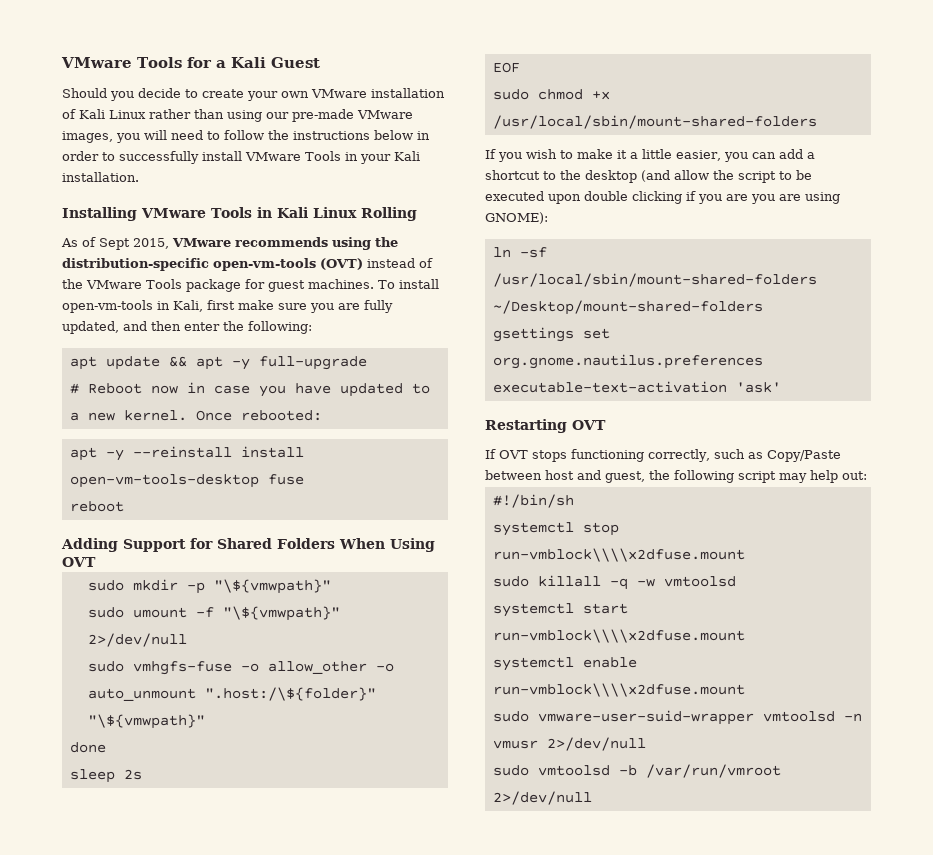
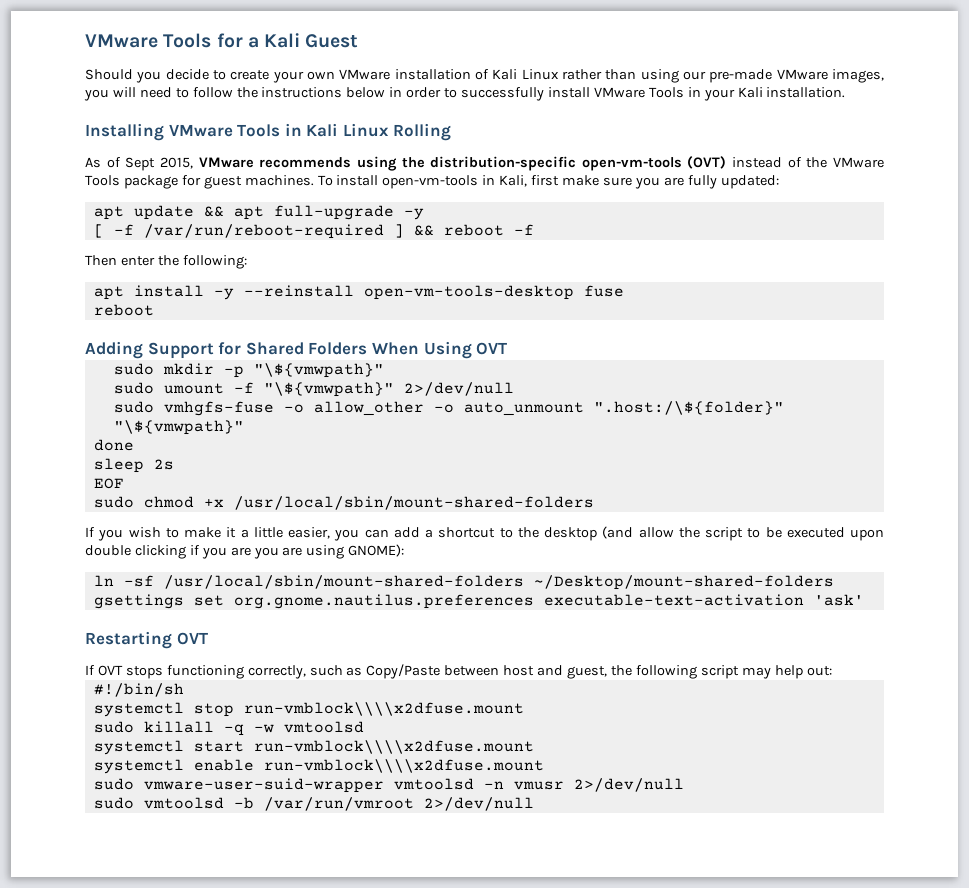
- To install open-vm-tools in Kali, first make sure you are fully updated, and then enter the following:
- apt update && apt -y full-upgrade
- # Reboot now in case you have updated to a new kernel. Once rebooted:
- apt -y --reinstall install open-vm-tools-desktop fuse
+ To install open-vm-tools in Kali, first make sure you are fully updated:
+ apt update && apt full-upgrade -y
+ [ -f /var/run/reboot-required ] && reboot -f
+ Then enter the following:
+ apt install -y --reinstall open-vm-tools-desktop fuse

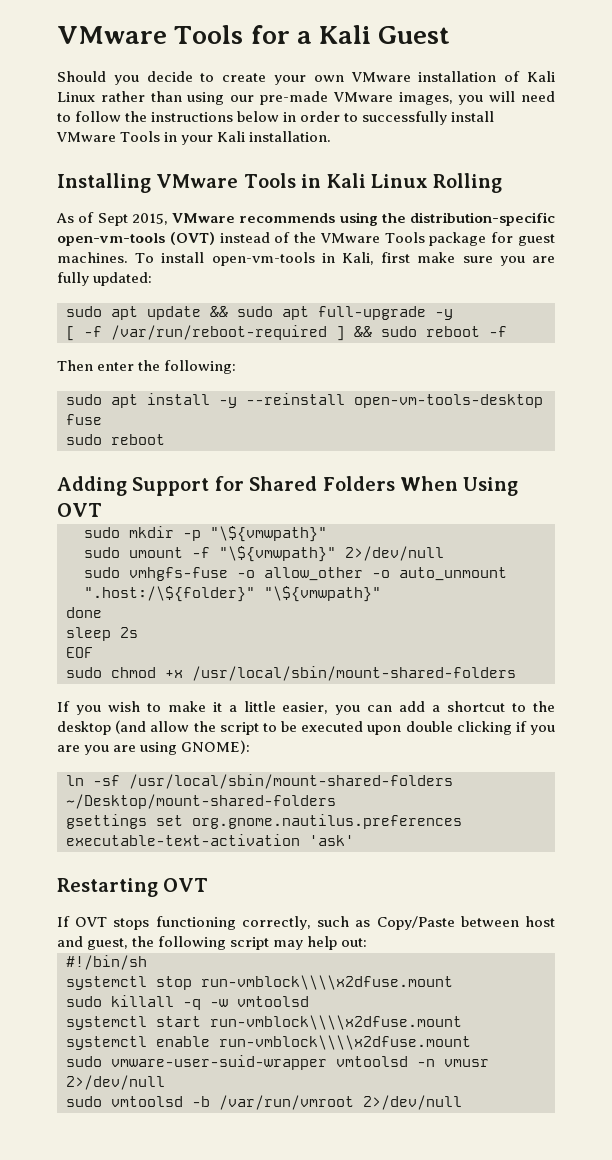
- apt update && apt full-upgrade -y
+ sudo apt update && sudo apt full-upgrade -y
- [ -f /var/run/reboot-required ] && reboot -f
+ [ -f /var/run/reboot-required ] && sudo reboot -f
- apt install -y --reinstall open-vm-tools-desktop fuse
- reboot
+ sudo apt install -y --reinstall open-vm-tools-desktop fuse
+ sudo reboot

